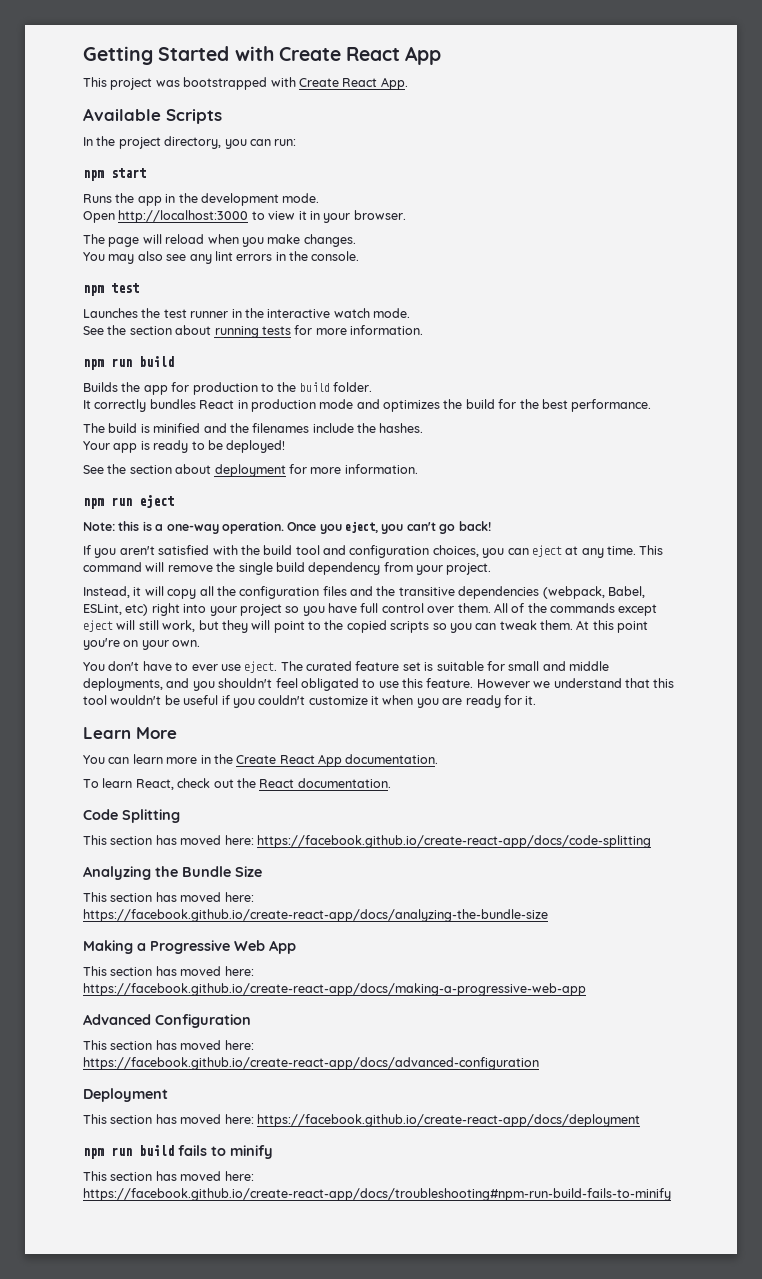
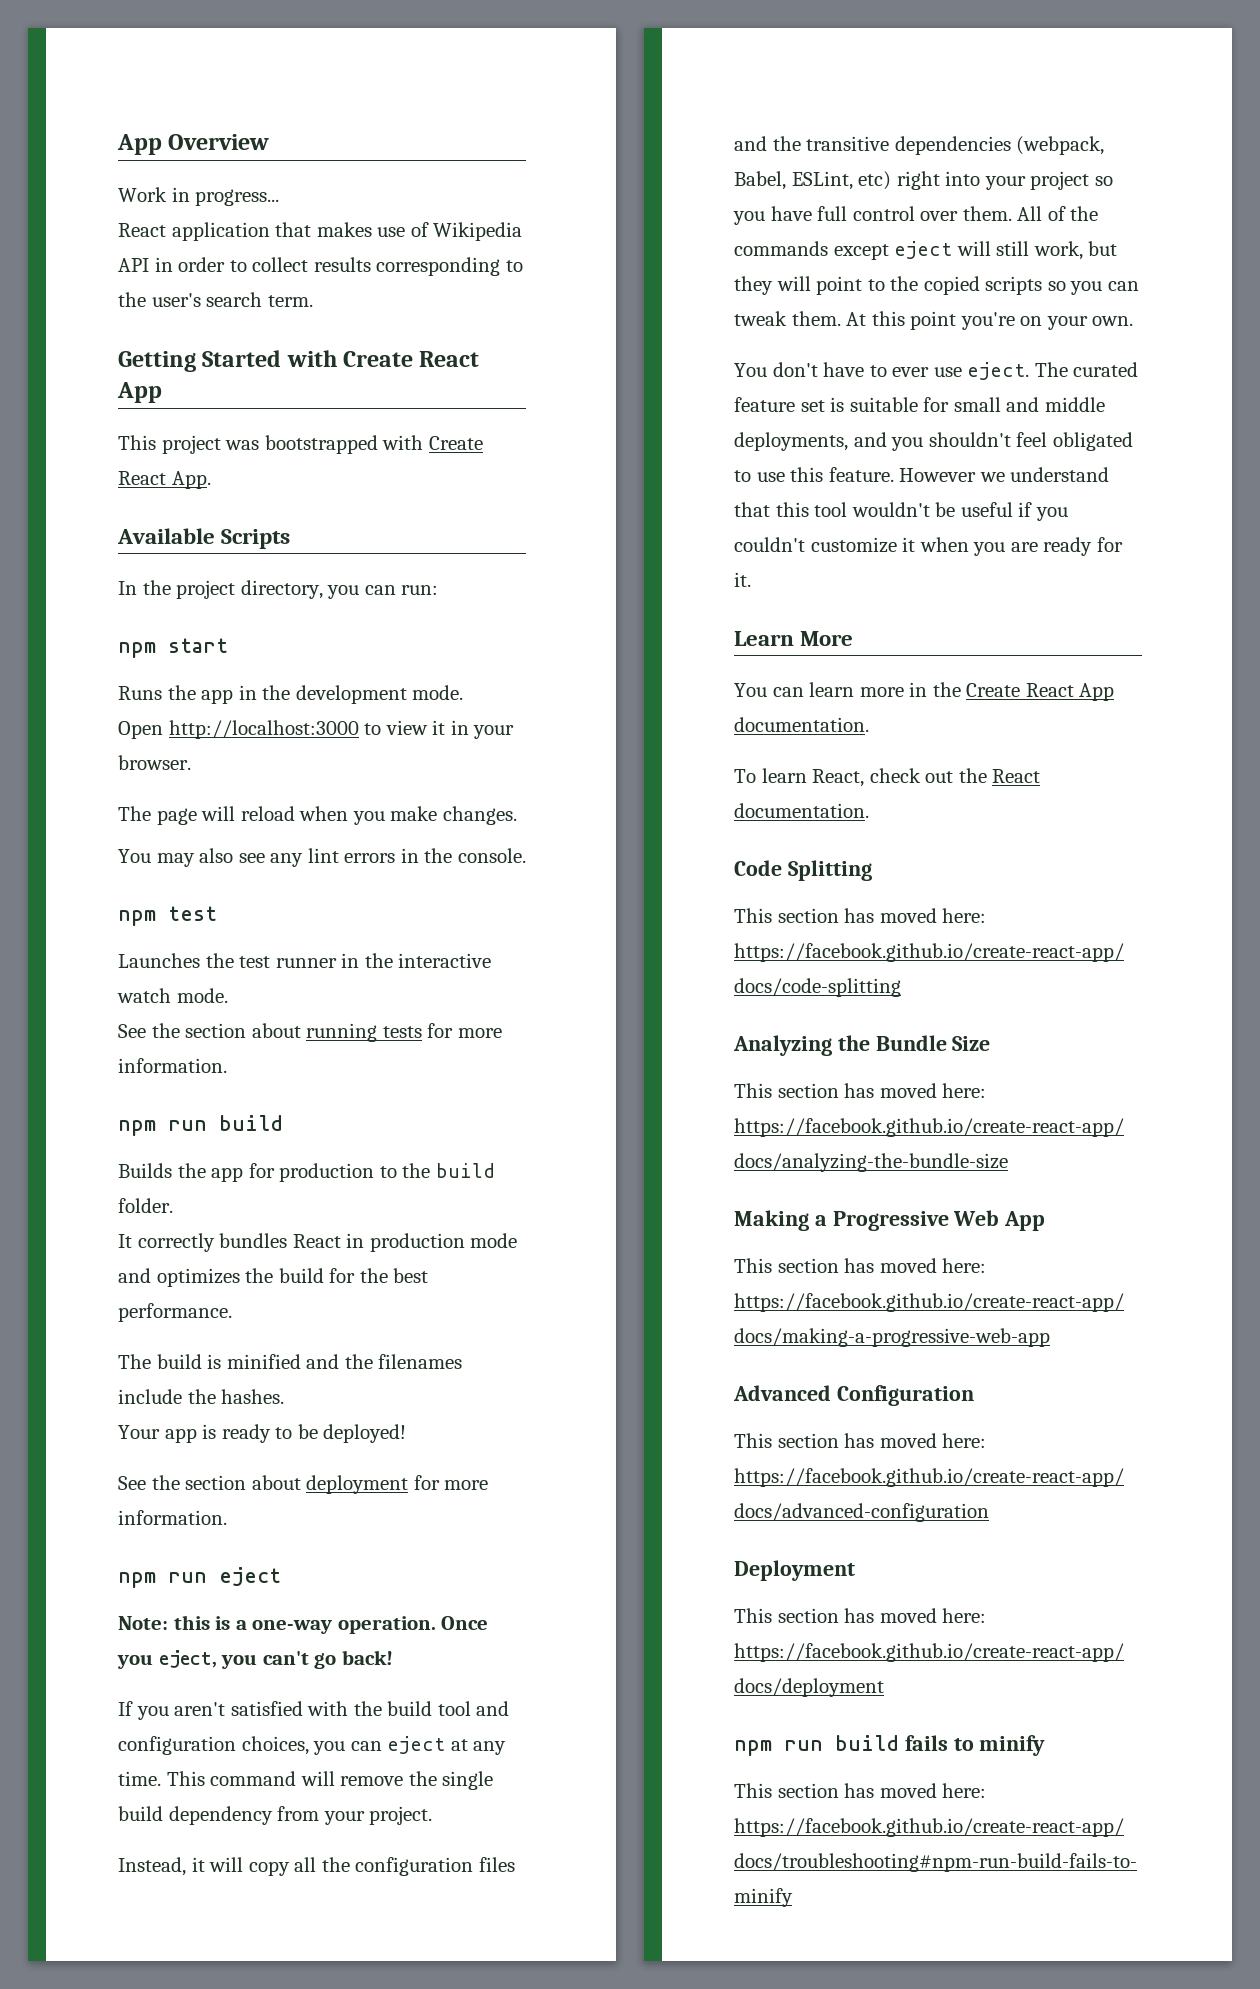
+ App Overview
+ Work in progress...
+ React application that makes use of Wikipedia API in order to collect results corresponding to the user's search term.

